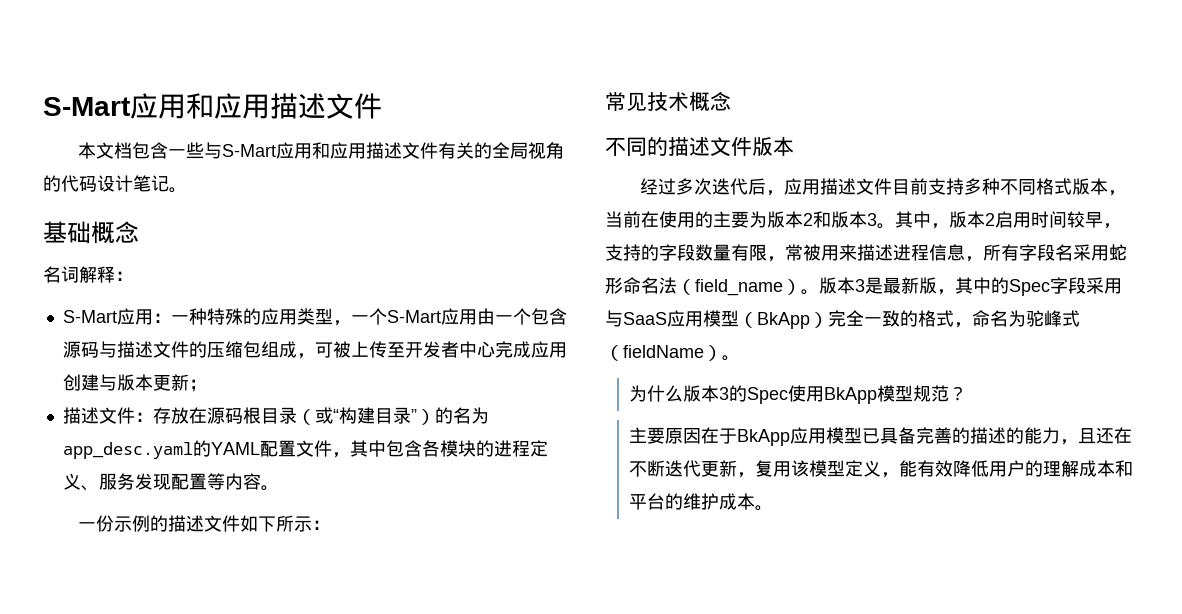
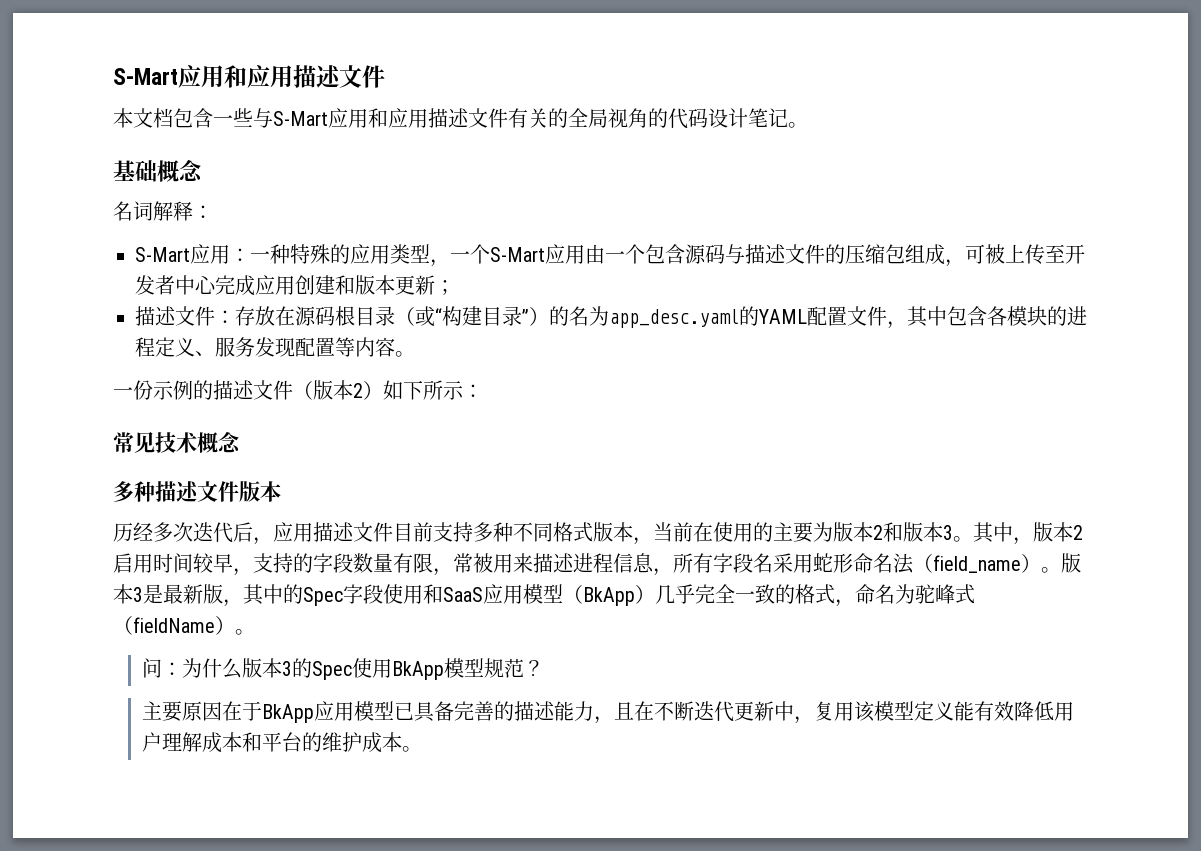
- S-Mart应用：一种特殊的应用类型，一个S-Mart应用由一个包含源码与描述文件的压缩包组成，可被上传至开发者中心完成应用创建与版本更新；
+ S-Mart应用：一种特殊的应用类型，一个S-Mart应用由一个包含源码与描述文件的压缩包组成，可被上传至开发者中心完成应用创建和版本更新；
- 一份示例的描述文件如下所示：
+ 一份示例的描述文件（版本2）如下所示：
- 不同的描述文件版本
+ 多种描述文件版本
- 经过多次迭代后，应用描述文件目前支持多种不同格式版本，当前在使用的主要为版本2和版本3。
+ 历经多次迭代后，应用描述文件目前支持多种不同格式版本，当前在使用的主要为版本2和版本3。
- 版本3是最新版，其中的Spec字段采用与SaaS应用模型（BkApp）完全一致的格式，命名为驼峰式（fieldName）。
+ 版本3是最新版，其中的Spec字段使用和SaaS应用模型（BkApp）几乎完全一致的格式，命名为驼峰式（fieldName）。
- 为什么版本3的Spec使用BkApp模型规范？
+ 问：为什么版本3的Spec使用BkApp模型规范？
- 主要原因在于BkApp应用模型已具备完善的描述的能力，且还在不断迭代更新，复用该模型定义，能有效降低用户的理解成本和平台的维护成本。
+ 主要原因在于BkApp应用模型已具备完善的描述能力，且在不断迭代更新中，复用该模型定义能有效降低用户理解成本和平台的维护成本。

